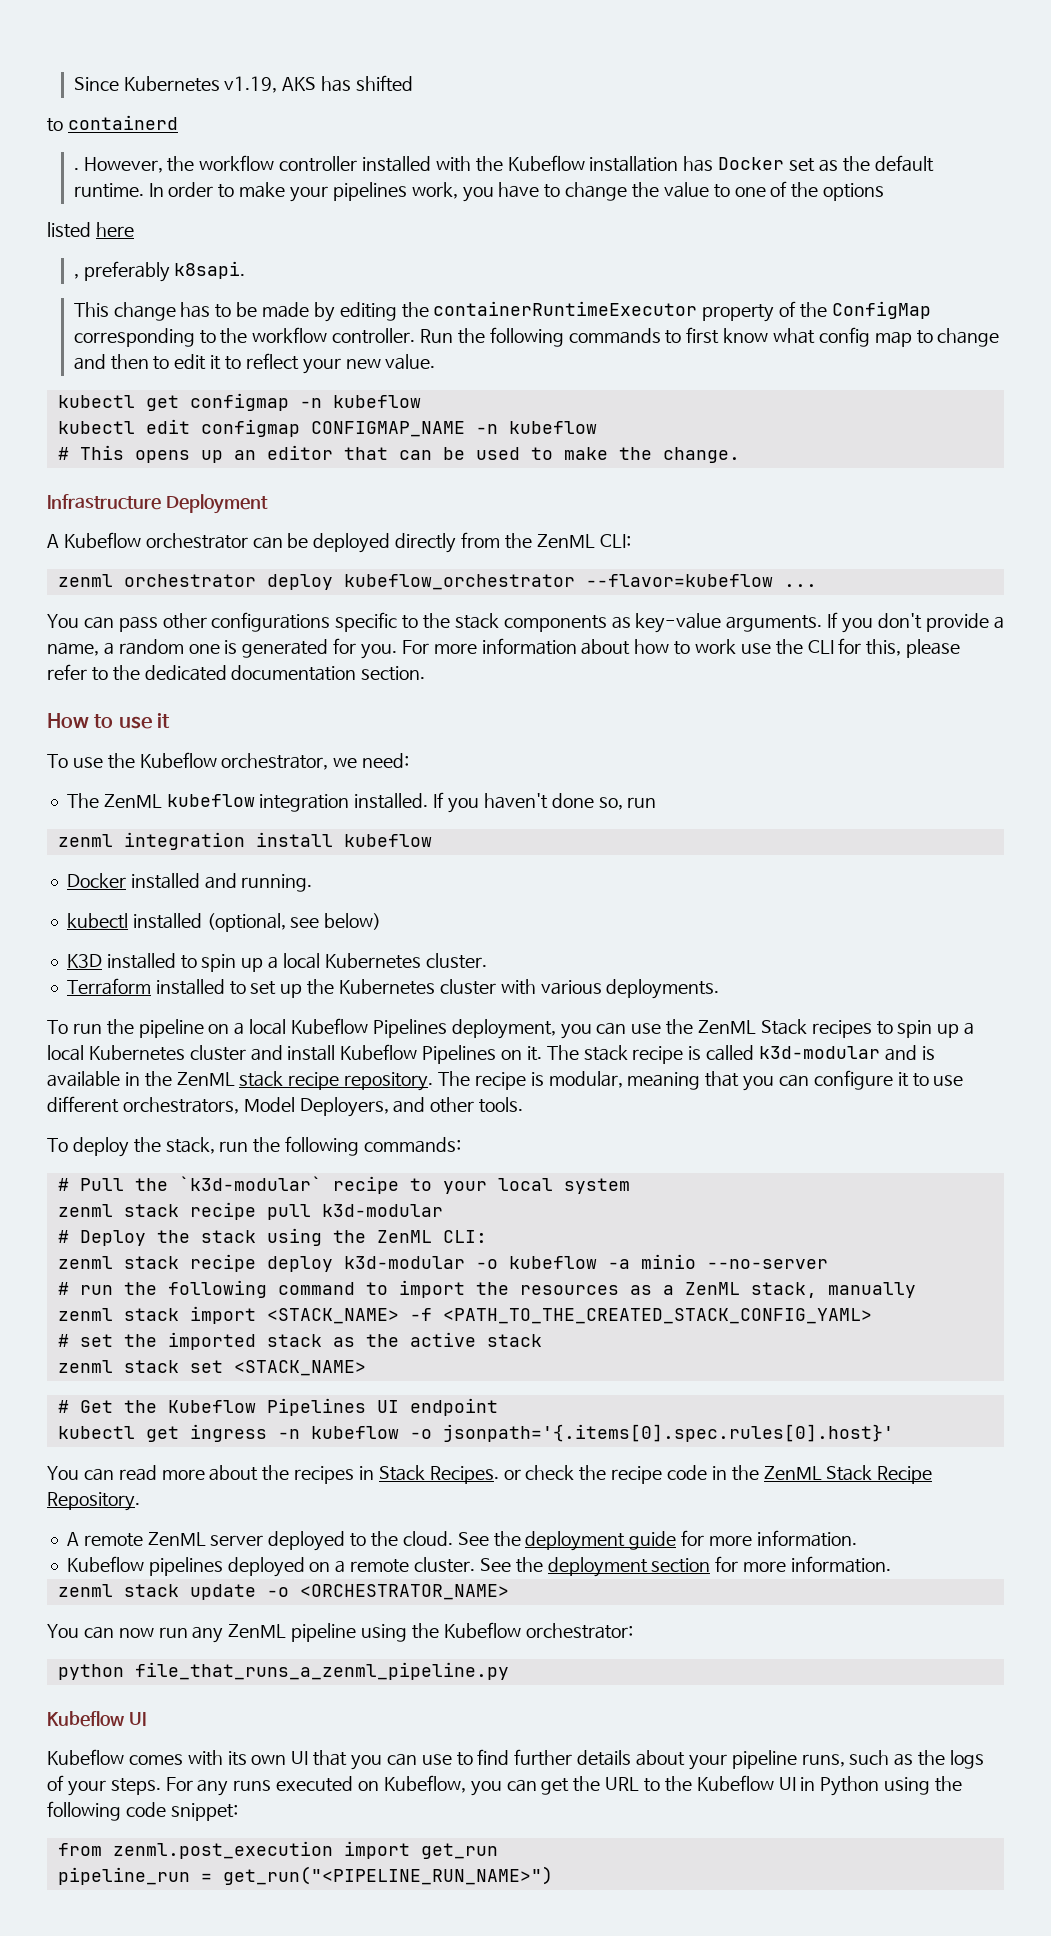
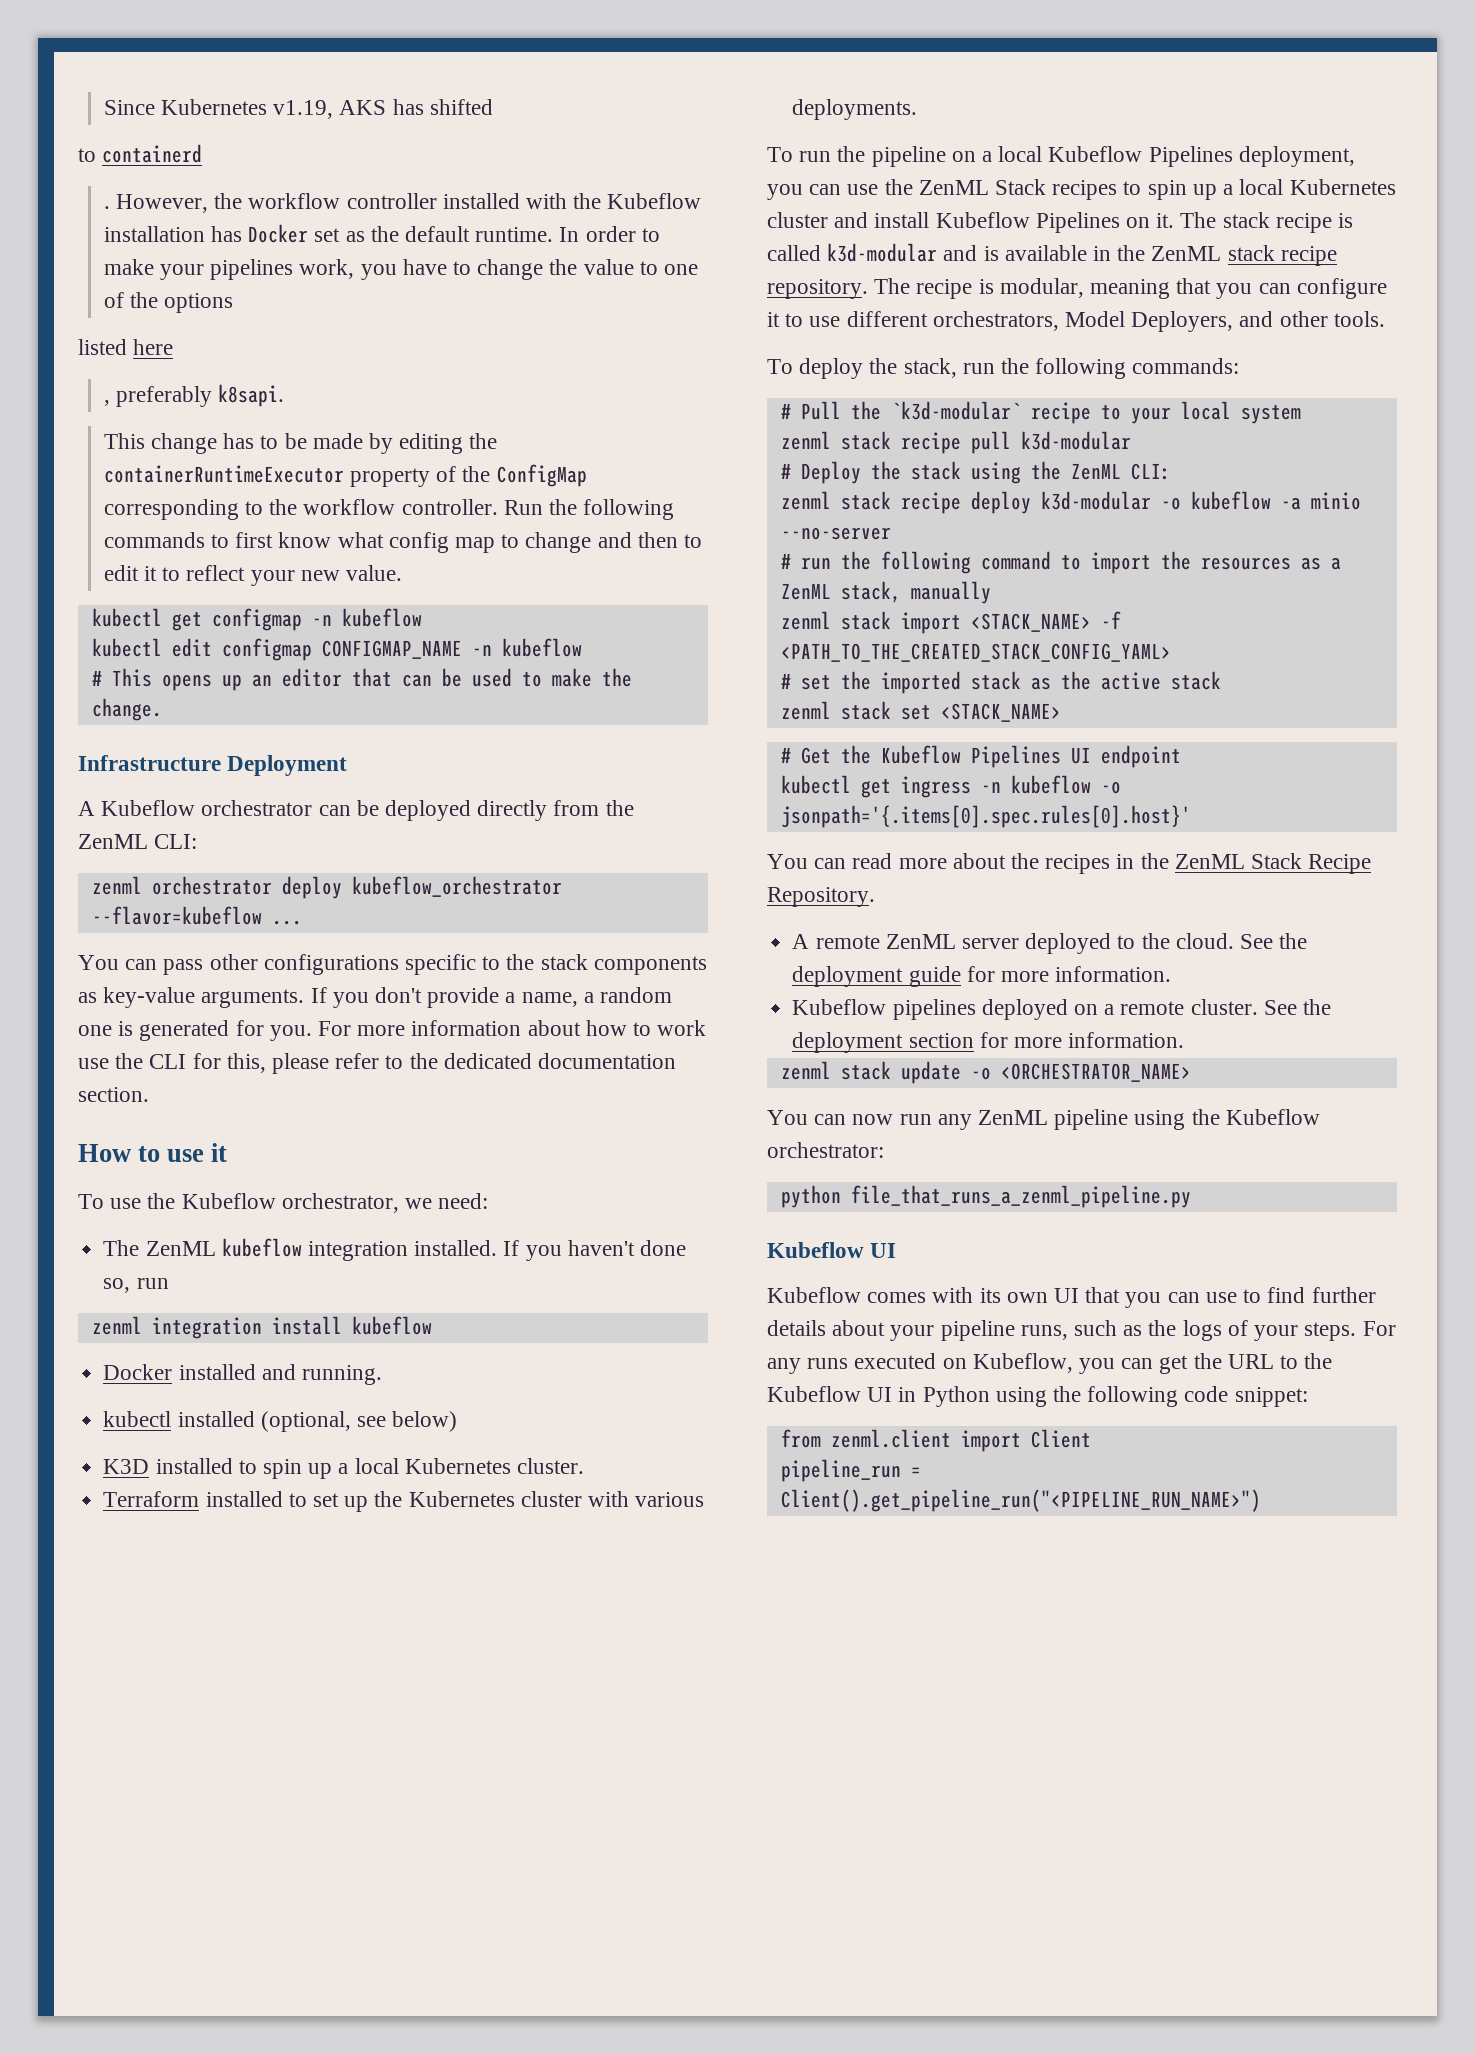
- You can read more about the recipes in Stack Recipes. or check the recipe code in the ZenML Stack Recipe Repository.
+ You can read more about the recipes in the ZenML Stack Recipe Repository.
- from zenml.post_execution import get_run
+ from zenml.client import Client
- pipeline_run = get_run("<PIPELINE_RUN_NAME>")
+ pipeline_run = Client().get_pipeline_run("<PIPELINE_RUN_NAME>")

